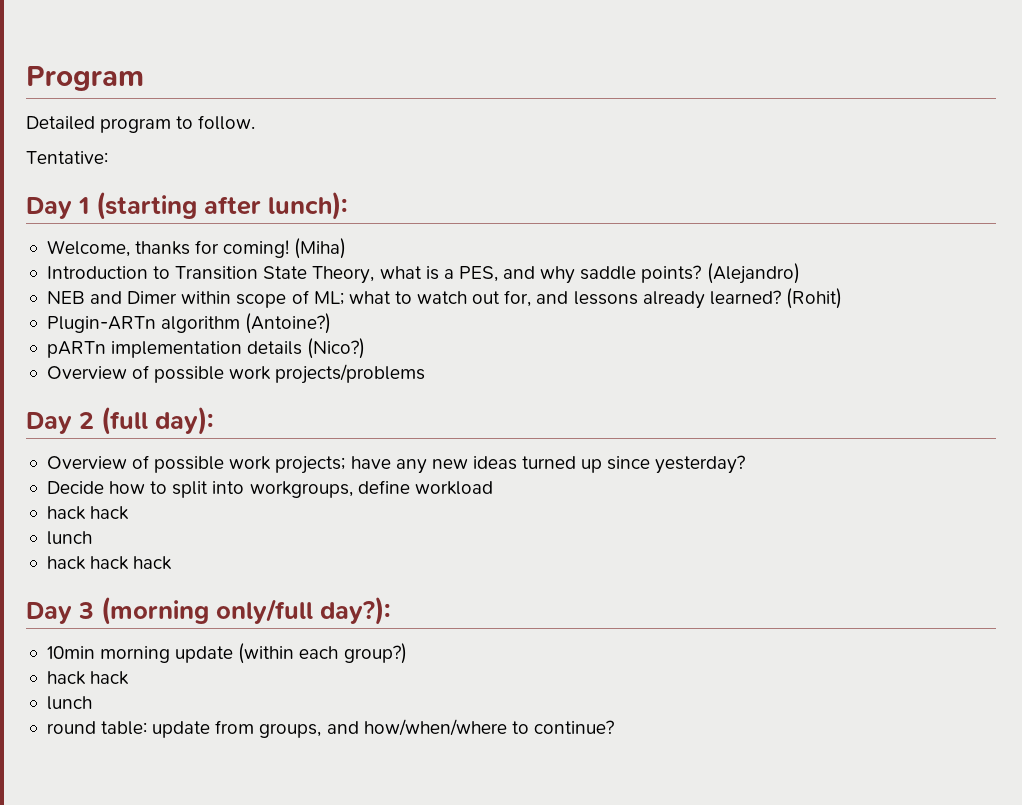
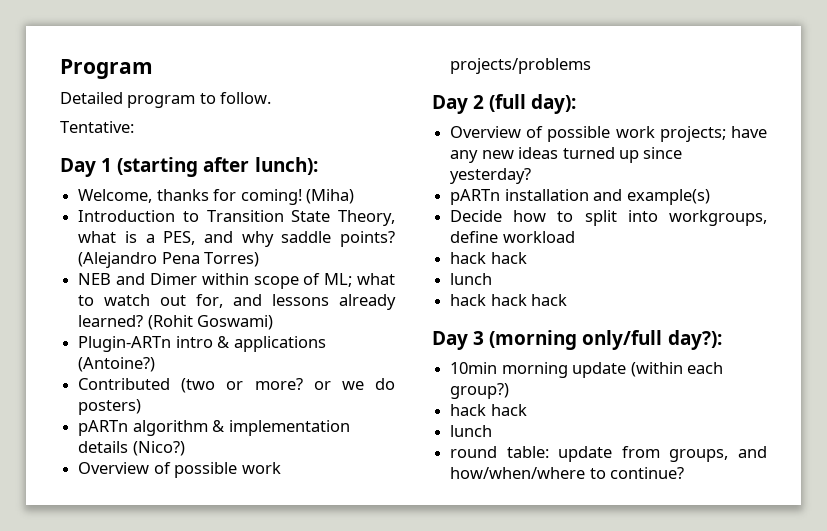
- (Alejandro)
+ (Alejandro Pena Torres)
- (Rohit)
+ (Rohit Goswami)
- Plugin-ARTn algorithm (Antoine?)
- pARTn implementation details (Nico?)
+ Plugin-ARTn intro & applications (Antoine?)
+ Contributed (two or more? or we do posters)
+ pARTn algorithm & implementation details (Nico?)
+ pARTn installation and example(s)

